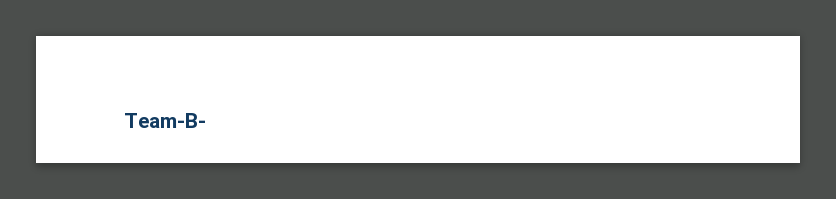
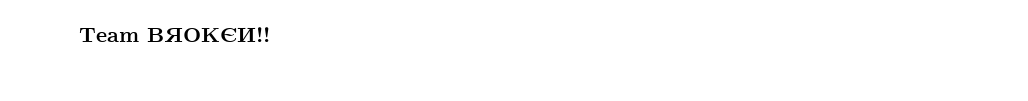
- Team-B-
+ Team BЯОКЄИ!!

